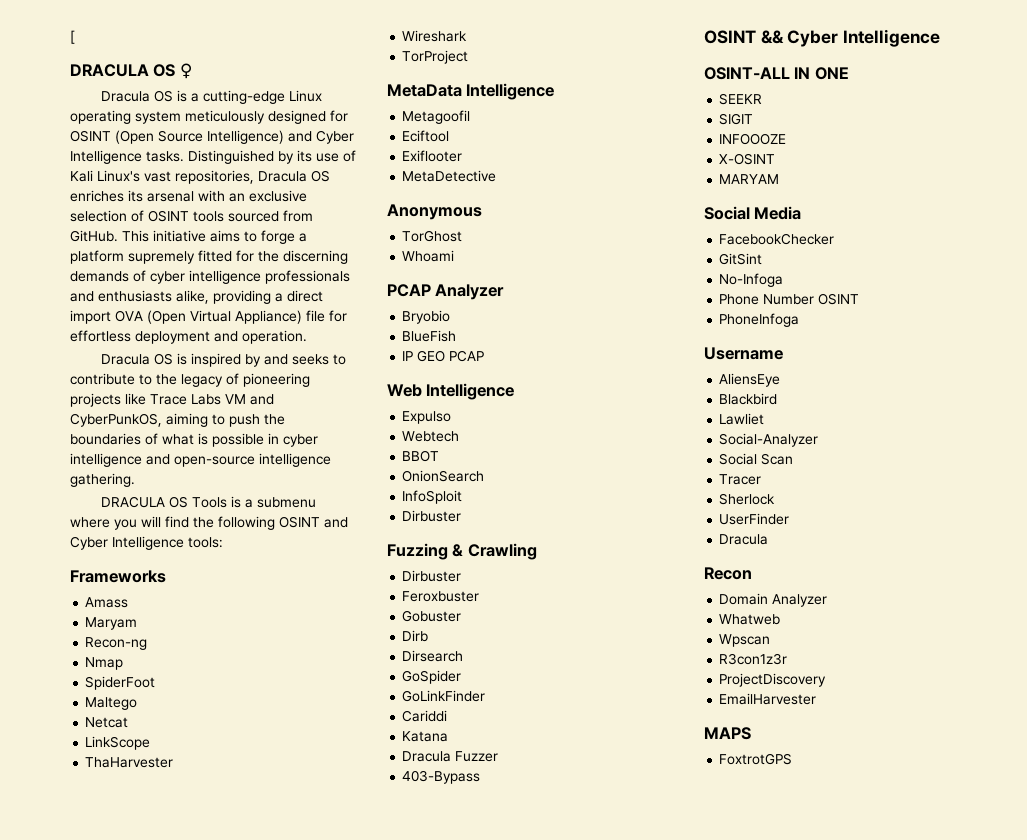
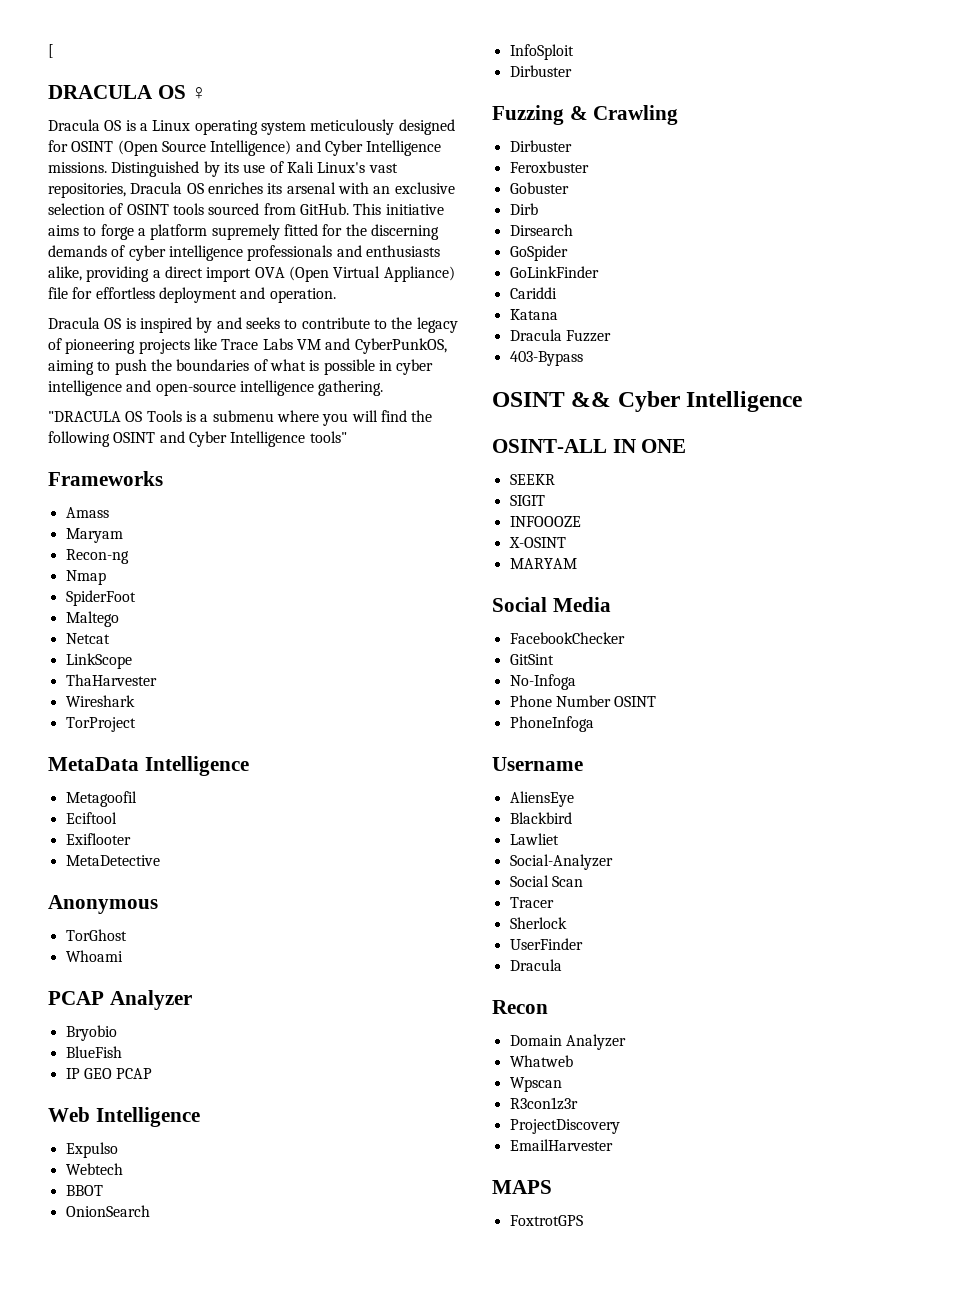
- Dracula OS is a cutting-edge Linux operating system meticulously designed for OSINT (Open Source Intelligence) and Cyber Intelligence tasks.
+ Dracula OS is a Linux operating system meticulously designed for OSINT (Open Source Intelligence) and Cyber Intelligence missions.
- DRACULA OS Tools is a submenu where you will find the following OSINT and Cyber Intelligence tools:
+ "DRACULA OS Tools is a submenu where you will find the following OSINT and Cyber Intelligence tools"

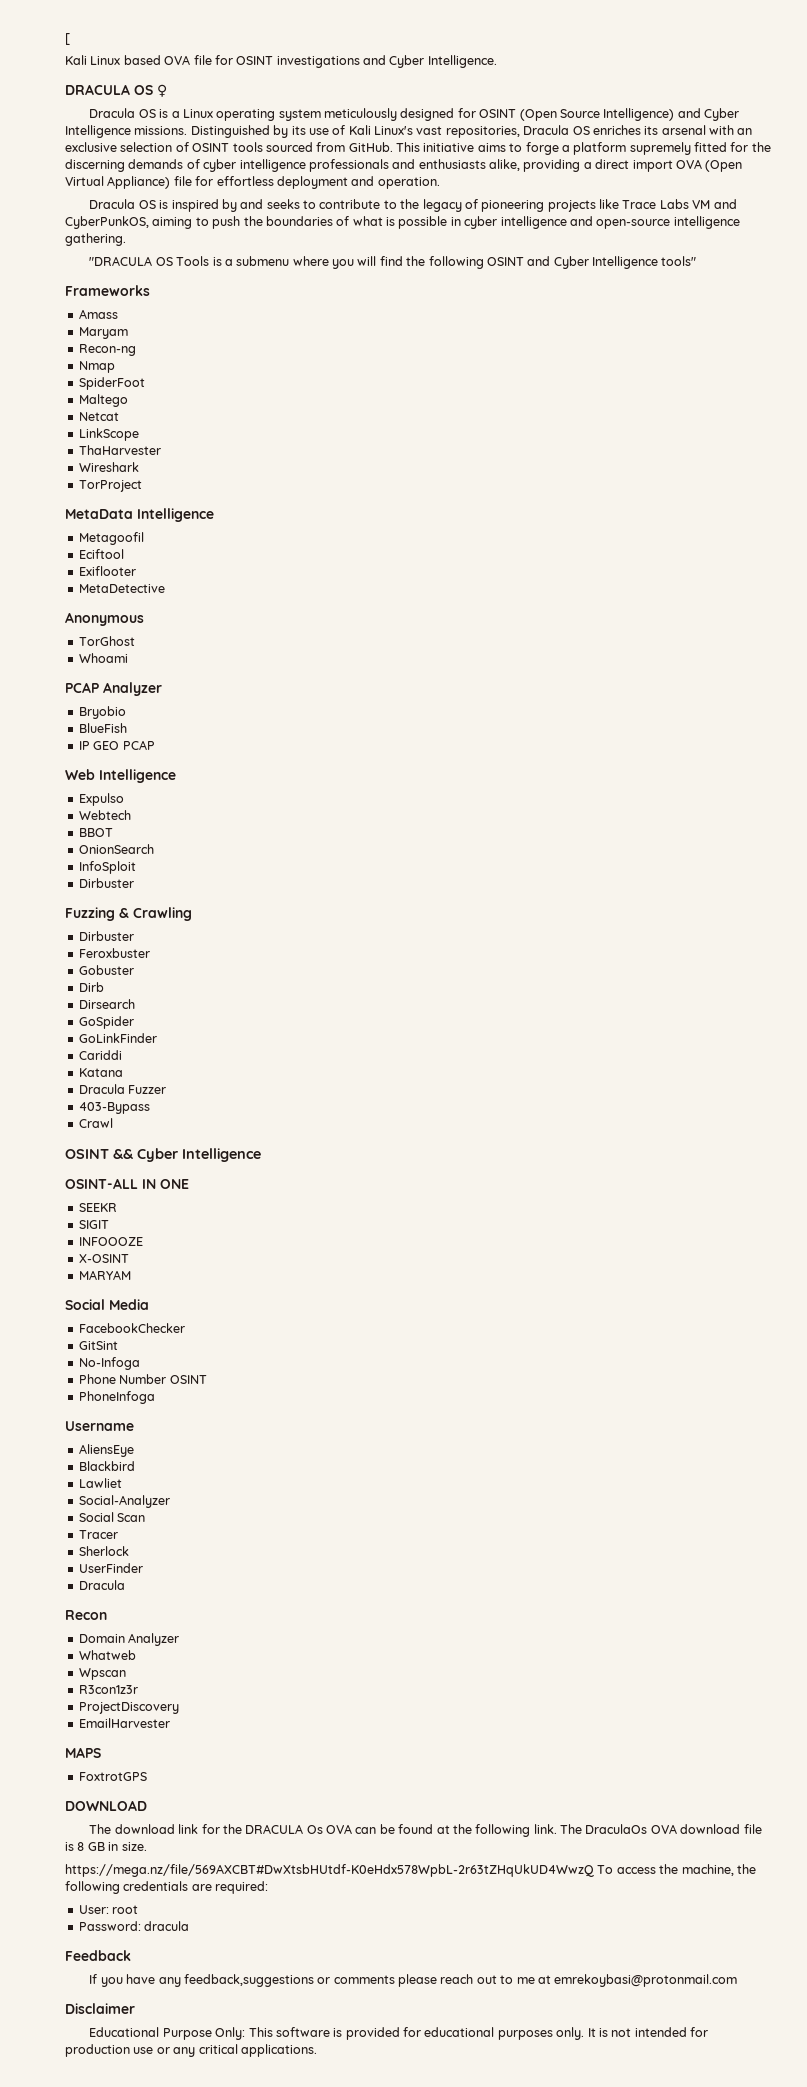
+ Kali Linux based OVA file for OSINT investigations and Cyber Intelligence.
+ Crawl
+ DOWNLOAD
+ The download link for the DRACULA Os OVA can be found at the following link. The DraculaOs OVA download file is 8 GB in size.
+ https://mega.nz/file/569AXCBT#DwXtsbHUtdf-K0eHdx578WpbL-2r63tZHqUkUD4WwzQ To access the machine, the following credentials are required:
+ User: root
+ Password: dracula
+ Feedback
+ If you have any feedback,suggestions or comments please reach out to me at emrekoybasi@protonmail.com
+ Disclaimer
+ Educational Purpose Only: This software is provided for educational purposes only. It is not intended for production use or any critical applications.

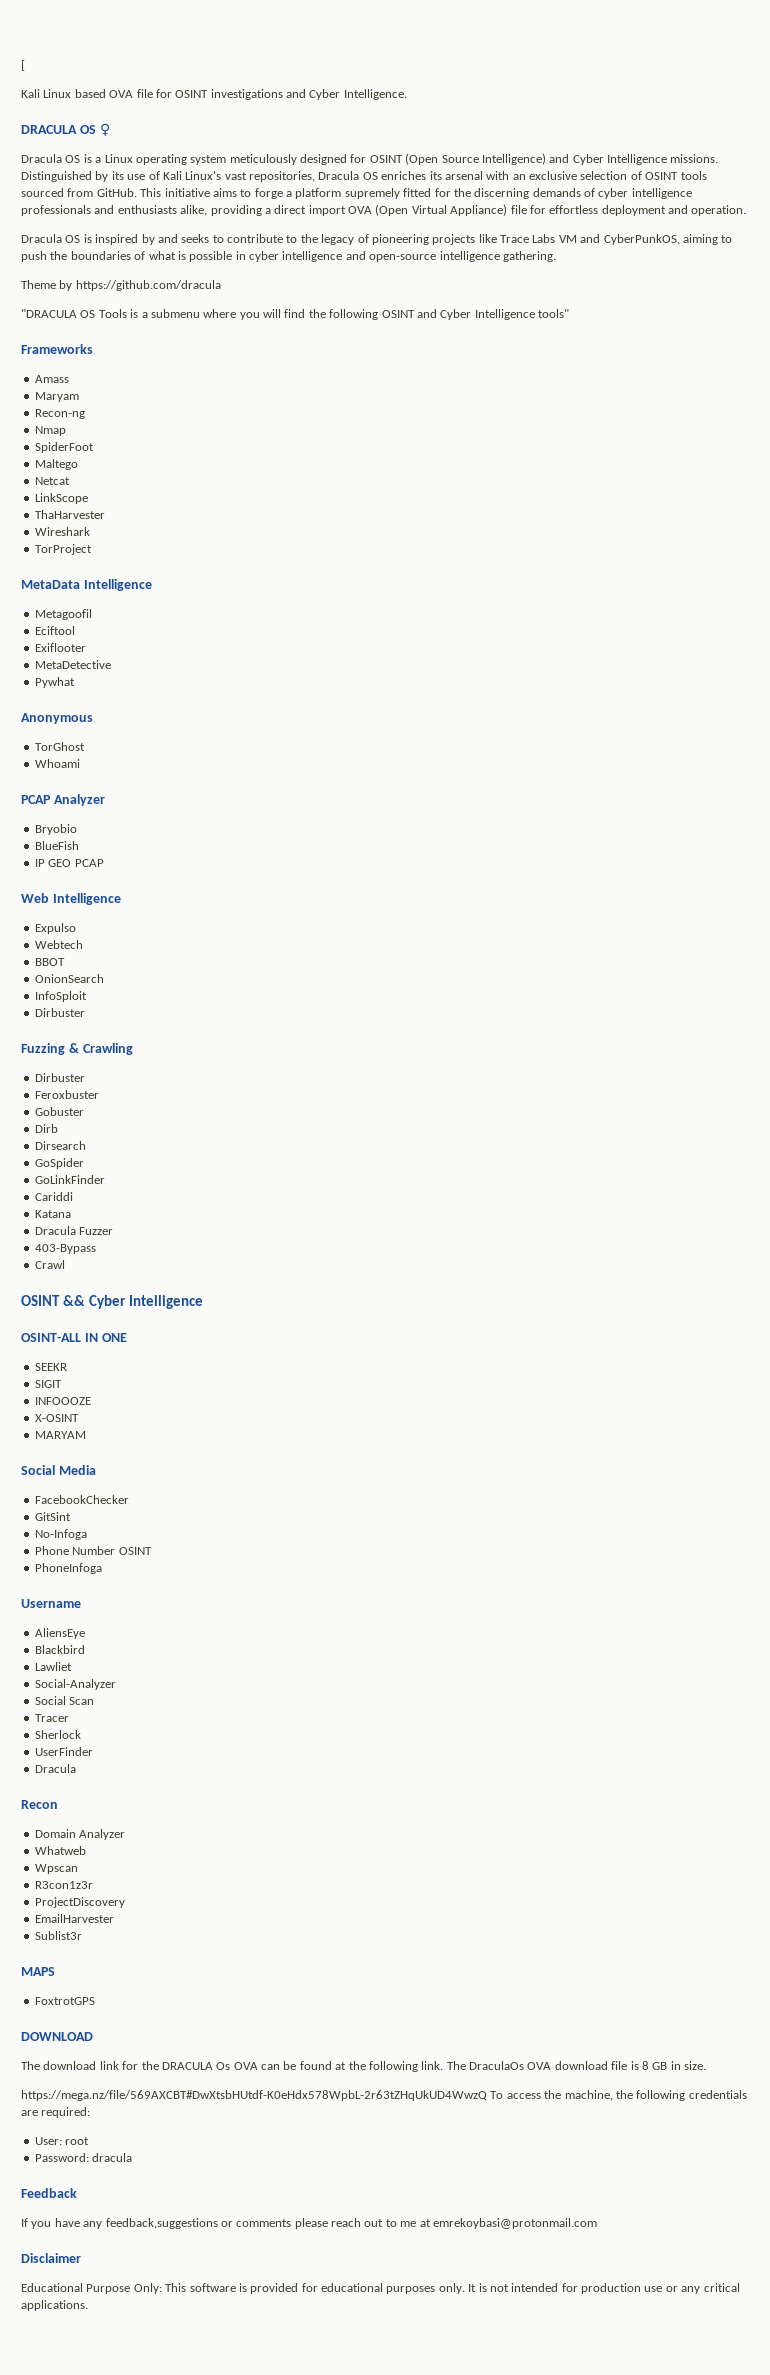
+ Theme by https://github.com/dracula
+ Pywhat
+ Sublist3r

